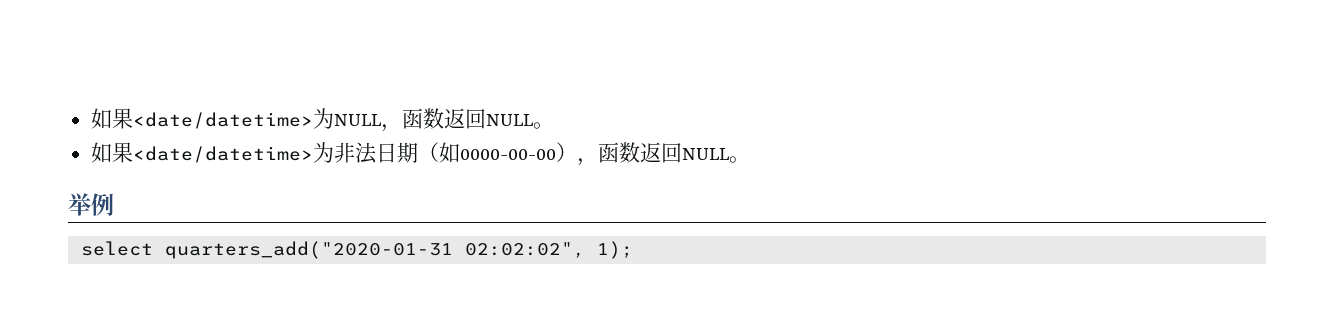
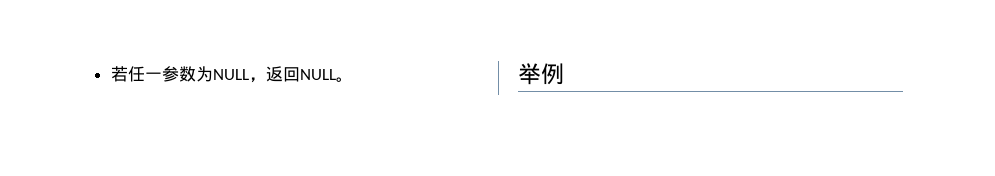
- 如果<date/datetime>为NULL，函数返回NULL。
- 如果<date/datetime>为非法日期（如0000-00-00），函数返回NULL。
+ 若任一参数为NULL，返回NULL。
- select quarters_add("2020-01-31 02:02:02", 1);

